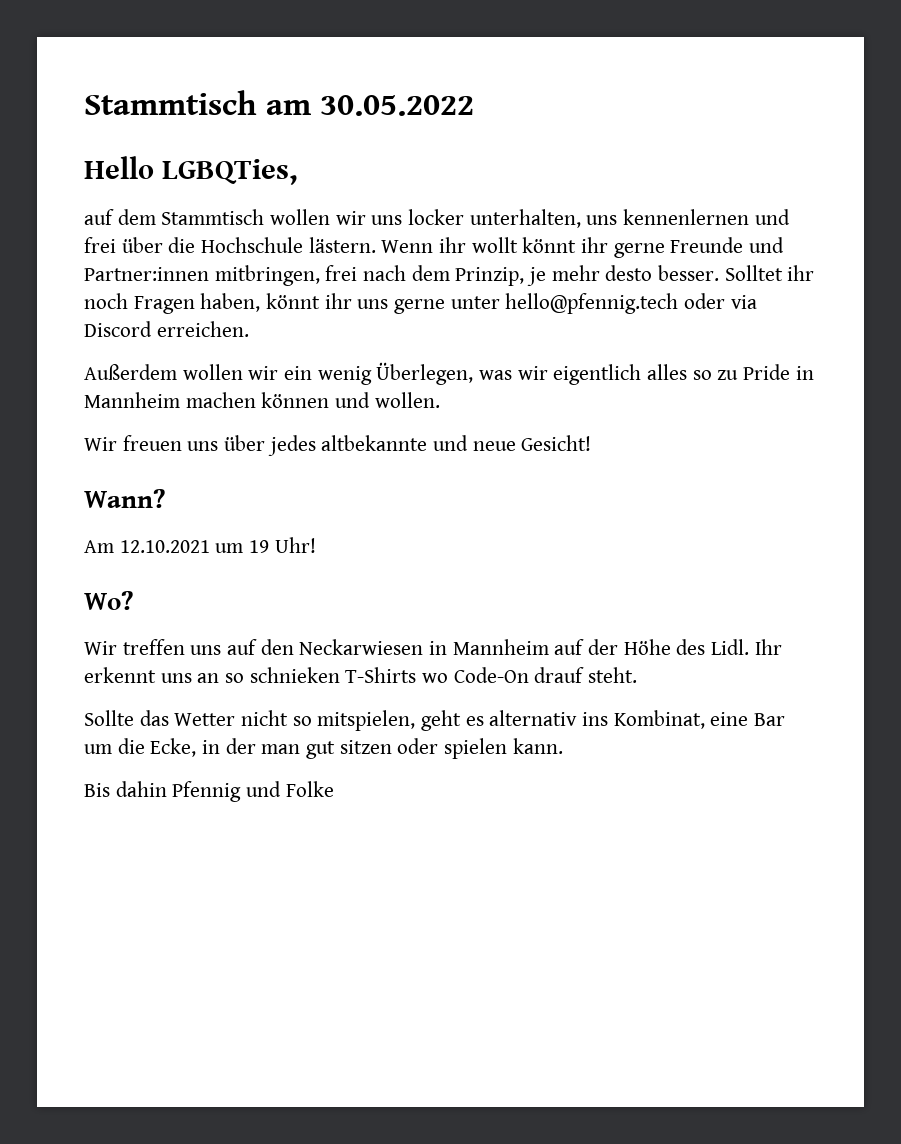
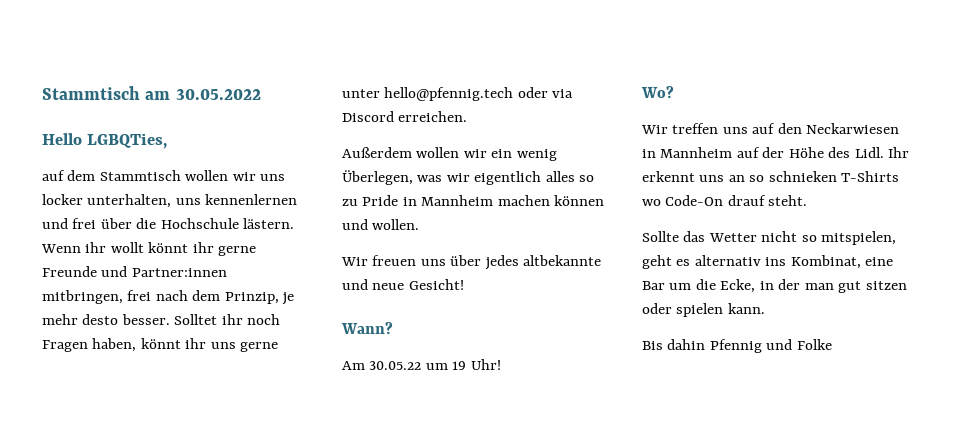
- Am 12.10.2021 um 19 Uhr!
+ Am 30.05.22 um 19 Uhr!

